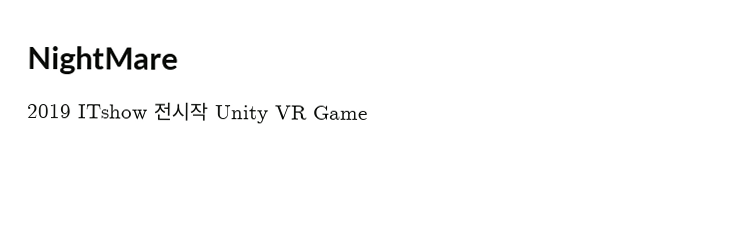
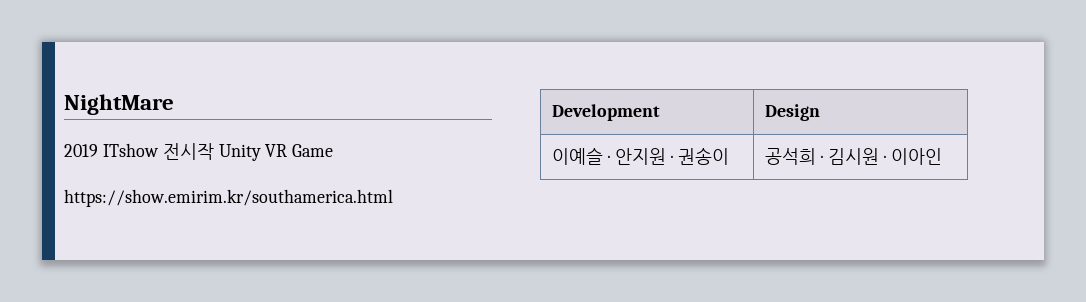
+ https://show.emirim.kr/southamerica.html
+ Development | Design
+ 이예슬 · 안지원 · 권송이 | 공석희 · 김시원 · 이아인

